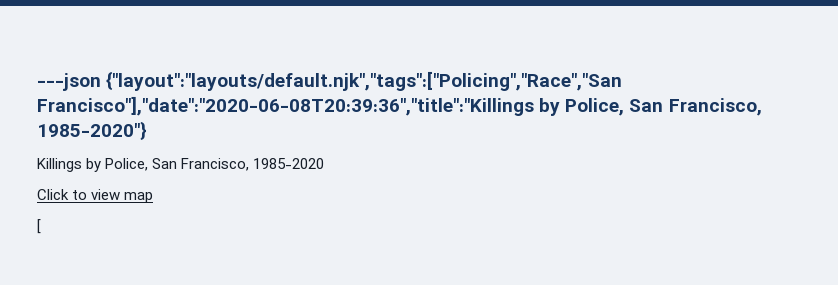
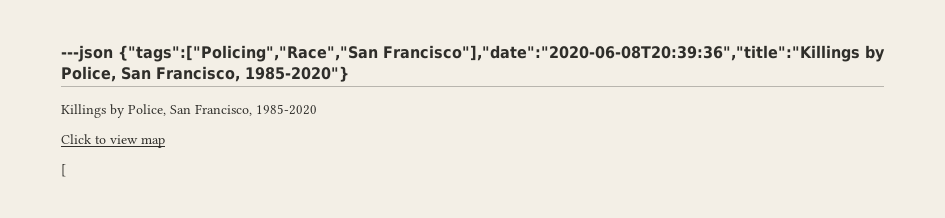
- ---json {"layout":"layouts/default.njk","tags":["Policing","Race","San Francisco"],"date":"2020-06-08T20:39:36","title":"Killings by Police, San Francisco, 1985-2020"}
+ ---json {"tags":["Policing","Race","San Francisco"],"date":"2020-06-08T20:39:36","title":"Killings by Police, San Francisco, 1985-2020"}

